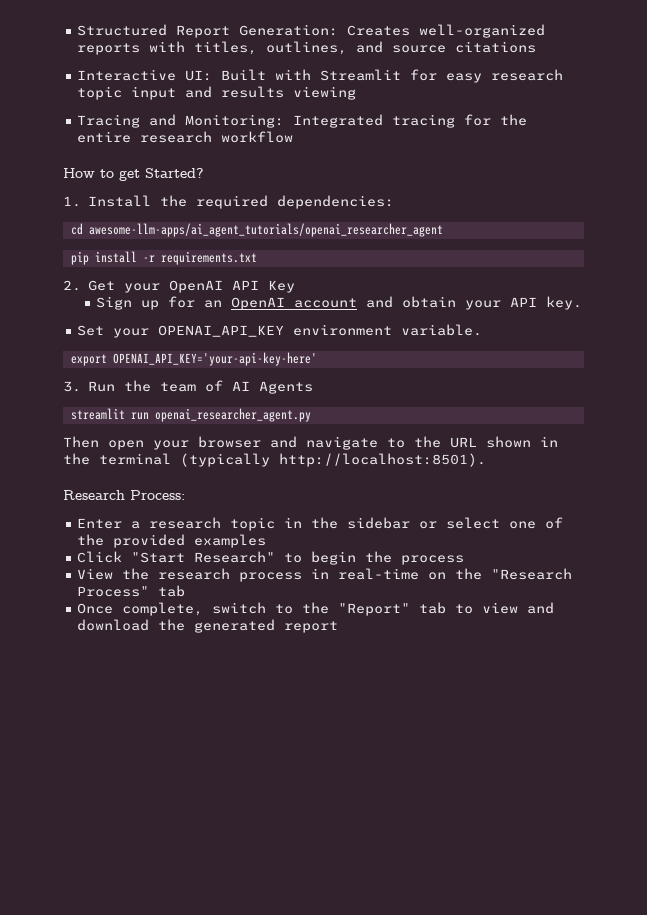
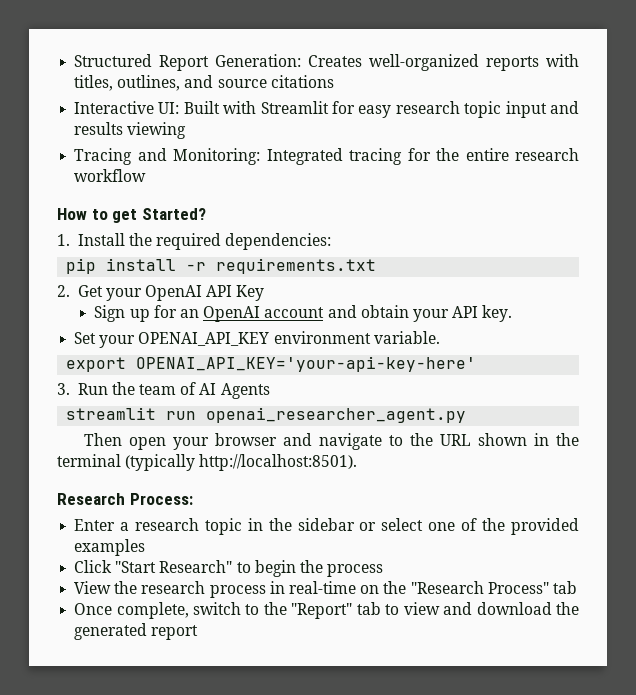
- cd awesome-llm-apps/ai_agent_tutorials/openai_researcher_agent

